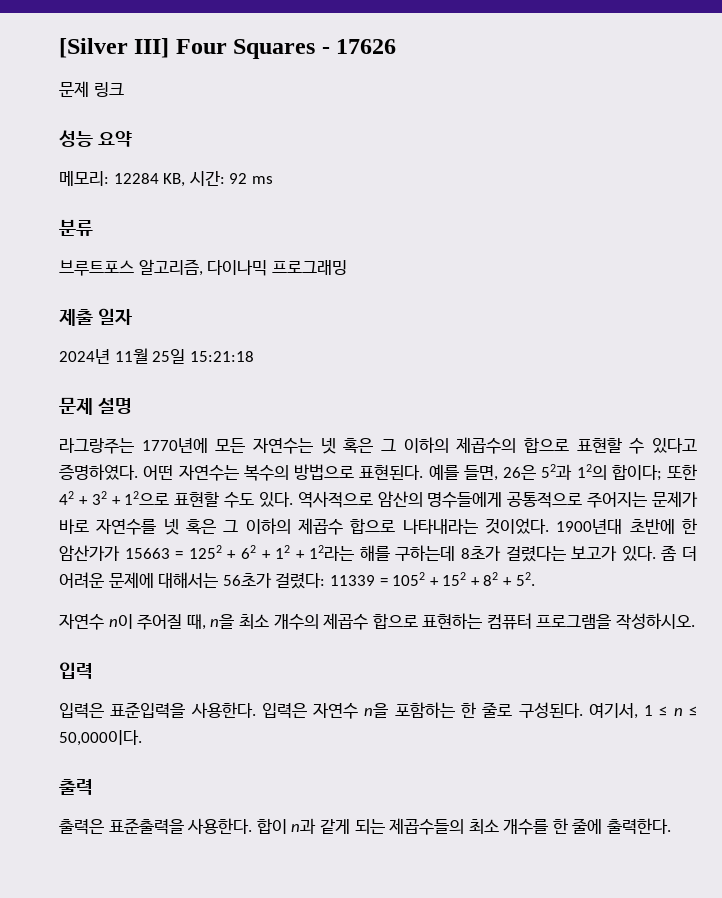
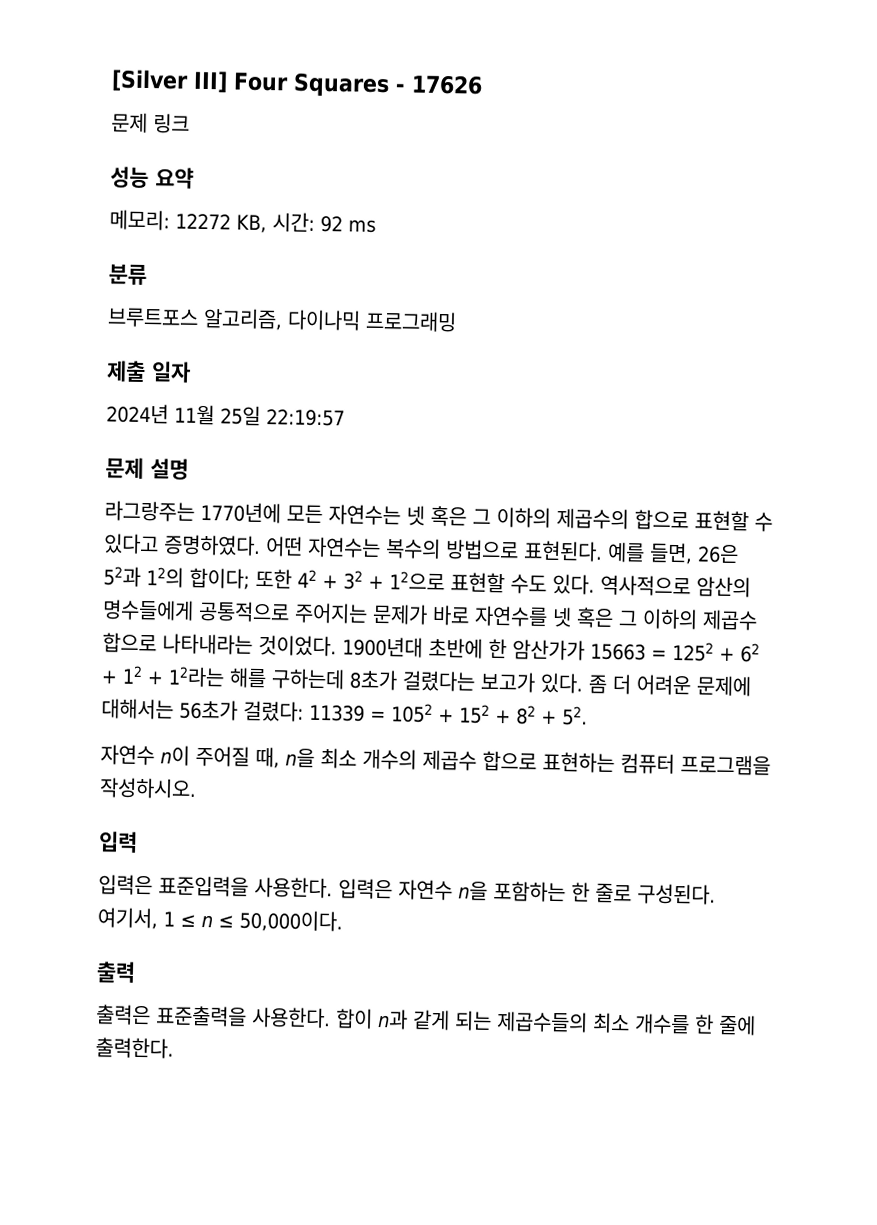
- 메모리: 12284 KB, 시간: 92 ms
+ 메모리: 12272 KB, 시간: 92 ms
- 2024년 11월 25일 15:21:18
+ 2024년 11월 25일 22:19:57

